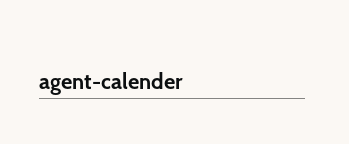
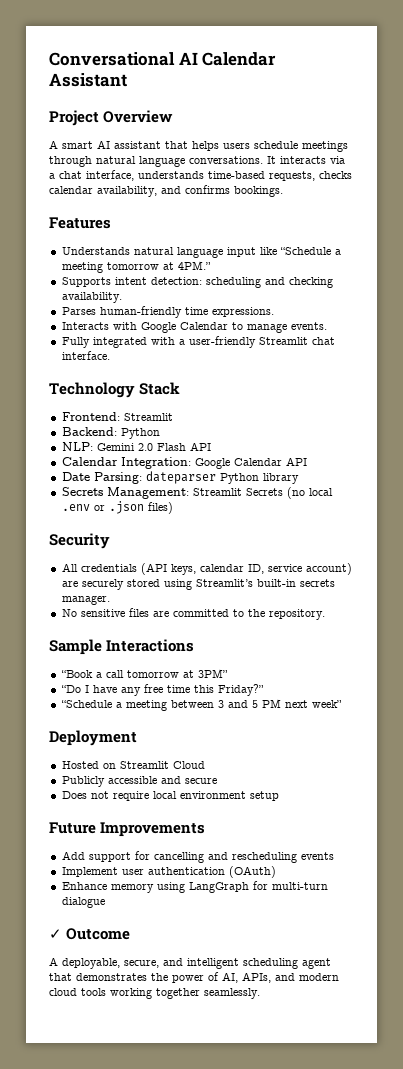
- agent-calender
+ Conversational AI Calendar Assistant
+ Project Overview
+ A smart AI assistant that helps users schedule meetings through natural language conversations. It interacts via a chat interface, understands time-based requests, checks calendar availability, and confirms bookings.
+ Features
+ Understands natural language input like “Schedule a meeting tomorrow at 4PM.”
+ Supports intent detection: scheduling and checking availability.
+ Parses human-friendly time expressions.
+ Interacts with Google Calendar to manage events.
+ Fully integrated with a user-friendly Streamlit chat interface.
+ Technology Stack
+ Frontend: Streamlit
+ Backend: Python
+ NLP: Gemini 2.0 Flash API
+ Calendar Integration: Google Calendar API
+ Date Parsing: dateparser Python library
+ Secrets Management: Streamlit Secrets (no local .env or .json files)
+ Security
+ All credentials (API keys, calendar ID, service account) are securely stored using Streamlit’s built-in secrets manager.
+ No sensitive files are committed to the repository.
+ Sample Interactions
+ “Book a call tomorrow at 3PM”
+ “Do I have any free time this Friday?”
+ “Schedule a meeting between 3 and 5 PM next week”
+ Deployment
+ Hosted on Streamlit Cloud
+ Publicly accessible and secure
+ Does not require local environment setup
+ Future Improvements
+ Add support for cancelling and rescheduling events
+ Implement user authentication (OAuth)
+ Enhance memory using LangGraph for multi-turn dialogue
+ ✓ Outcome
+ A deployable, secure, and intelligent scheduling agent that demonstrates the power of AI, APIs, and modern cloud tools working together seamlessly.

